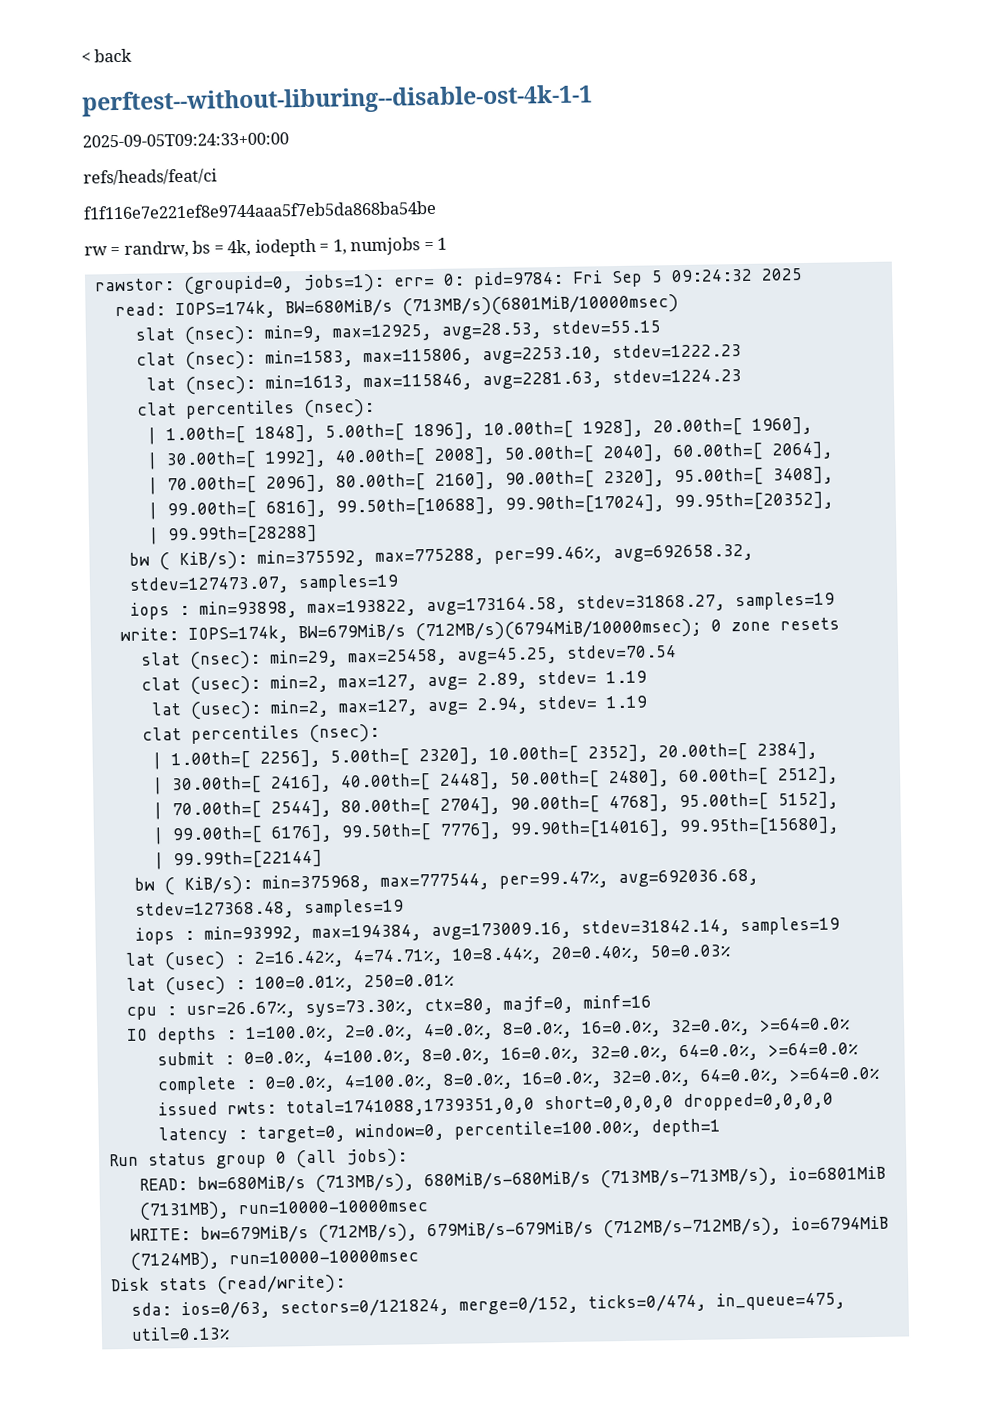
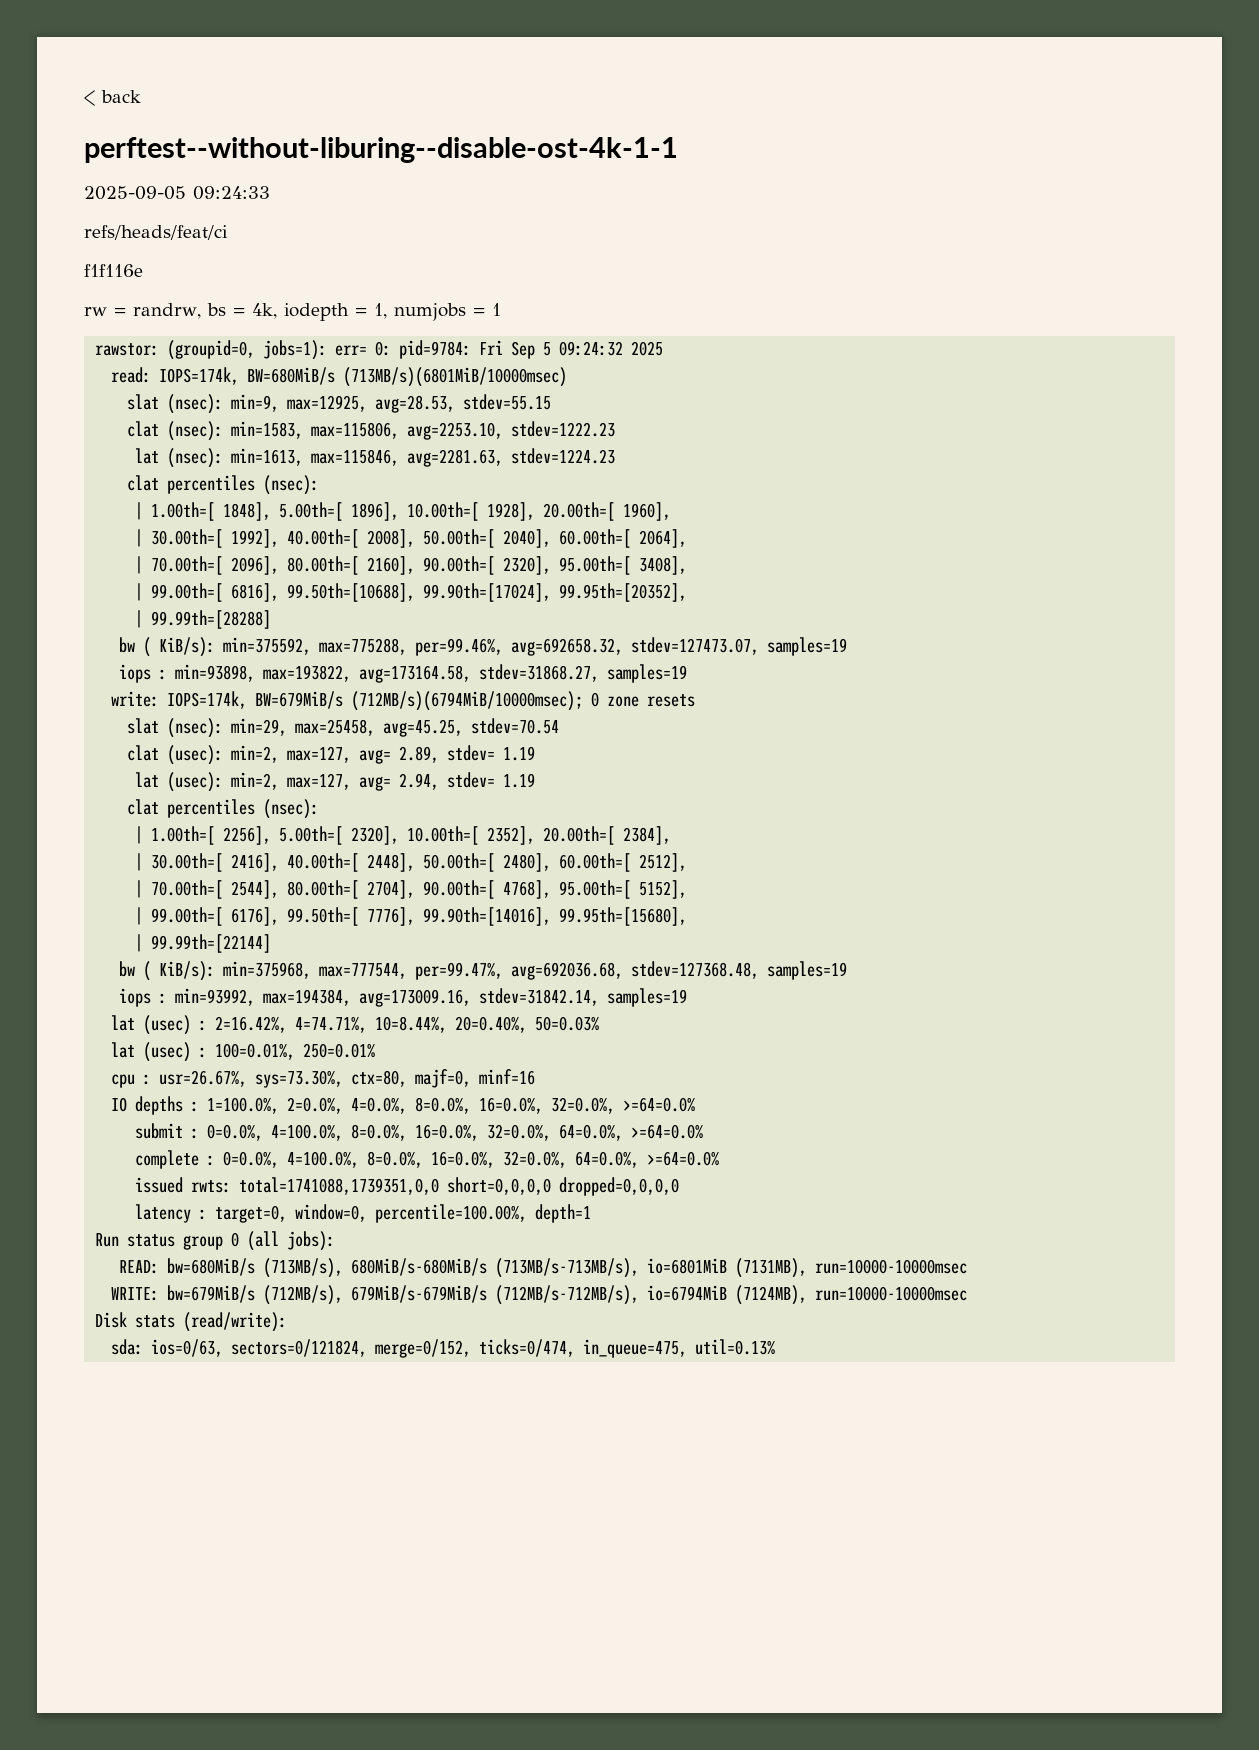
- 2025-09-05T09:24:33+00:00
+ 2025-09-05 09:24:33
- f1f116e7e221ef8e9744aaa5f7eb5da868ba54be
+ f1f116e

